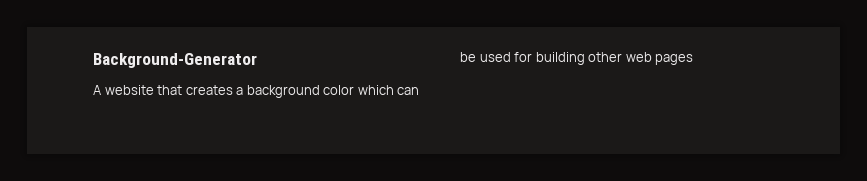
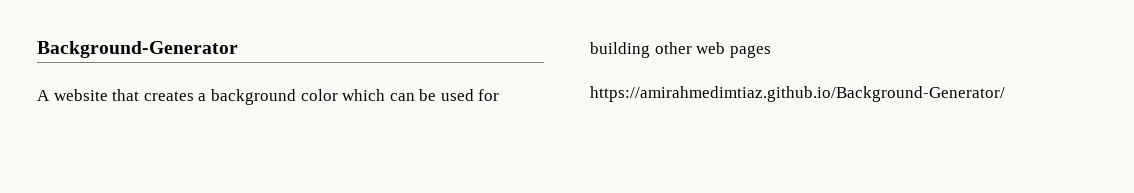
+ https://amirahmedimtiaz.github.io/Background-Generator/

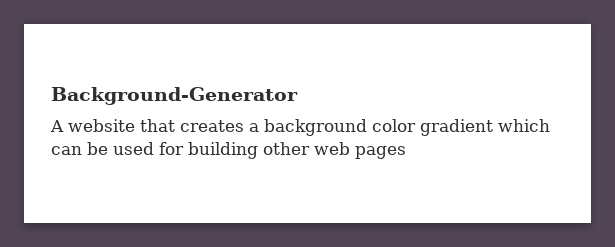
- A website that creates a background color which can be used for building other web pages
+ A website that creates a background color gradient which can be used for building other web pages
- https://amirahmedimtiaz.github.io/Background-Generator/

